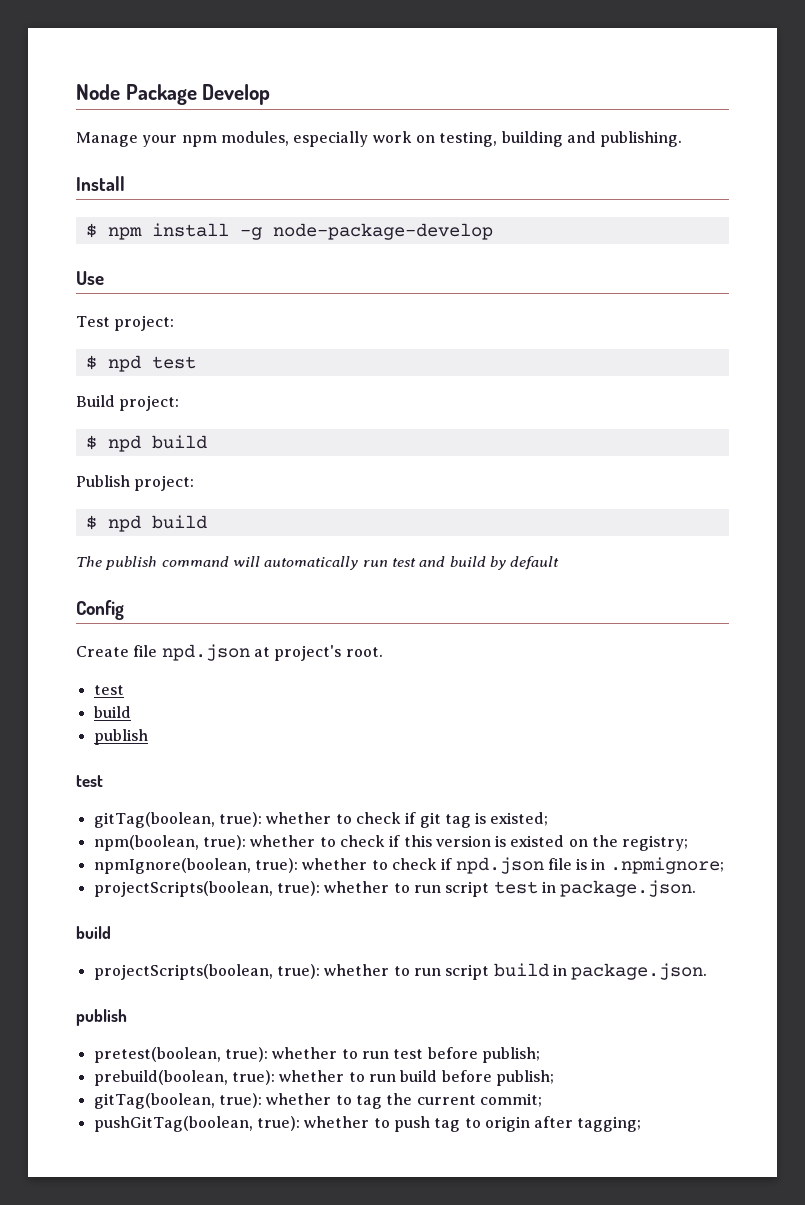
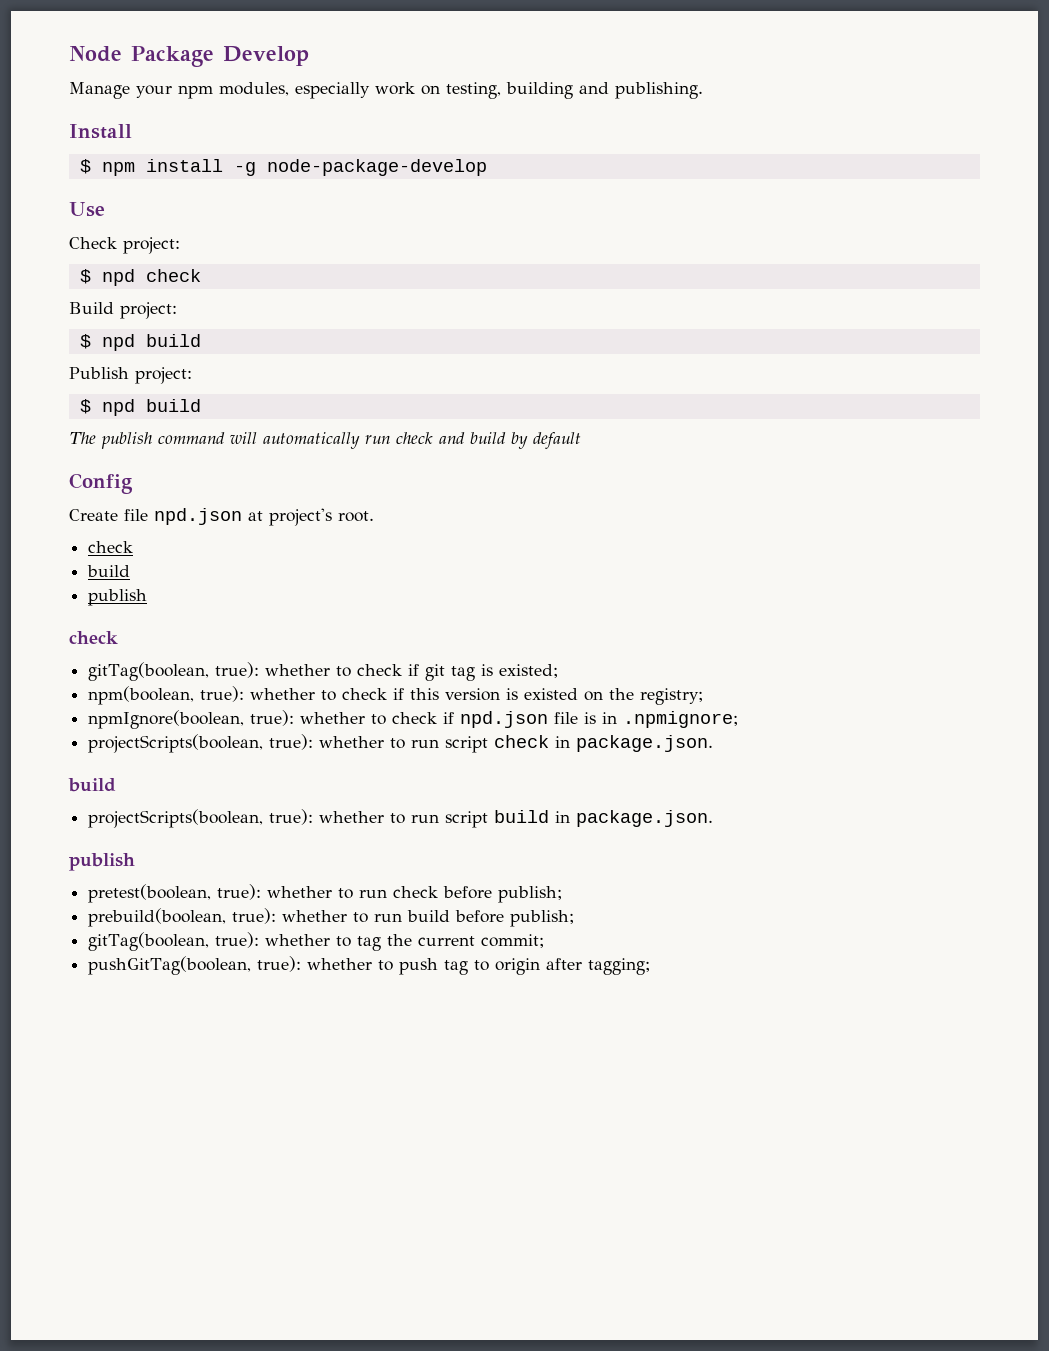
- Test project:
- $ npd test
+ Check project:
+ $ npd check
- The publish command will automatically run test and build by default
+ The publish command will automatically run check and build by default
  Create file npd.json at project's root.
- test
+ check
  build
  publish
- test
+ check
- projectScripts(boolean, true): whether to run script test in package.json.
+ projectScripts(boolean, true): whether to run script check in package.json.
- pretest(boolean, true): whether to run test before publish;
+ pretest(boolean, true): whether to run check before publish;

